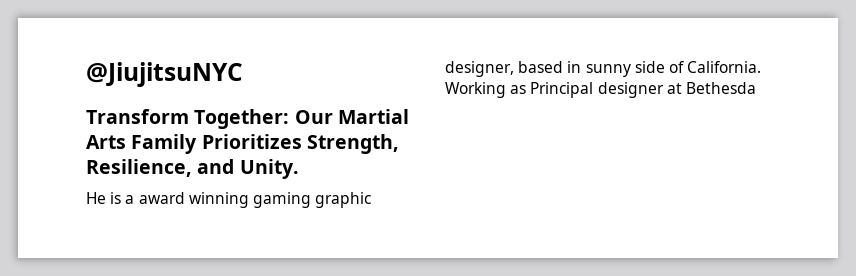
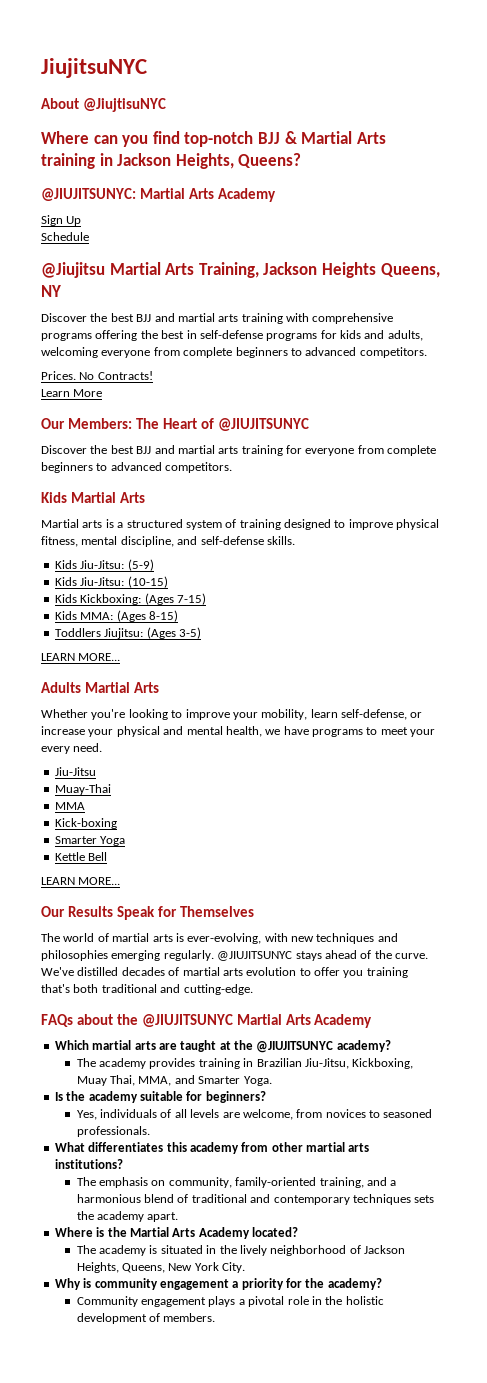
- @JiujitsuNYC
- Transform Together: Our Martial Arts Family Prioritizes Strength, Resilience, and Unity.
- He is a award winning gaming graphic designer, based in sunny side of California. Working as Principal designer at Bethesda
+ JiujitsuNYC
+ About @JiujtisuNYC
+ Where can you find top-notch BJJ & Martial Arts training in Jackson Heights, Queens?
+ @JIUJITSUNYC: Martial Arts Academy
+ Sign Up
+ Schedule
+ @Jiujitsu Martial Arts Training, Jackson Heights Queens, NY
+ Discover the best BJJ and martial arts training with comprehensive programs offering the best in self-defense programs for kids and adults, welcoming everyone from complete beginners to advanced competitors.
+ Prices. No Contracts!
+ Learn More
+ Our Members: The Heart of @JIUJITSUNYC
+ Discover the best BJJ and martial arts training for everyone from complete beginners to advanced competitors.
+ Kids Martial Arts
+ Martial arts is a structured system of training designed to improve physical fitness, mental discipline, and self-defense skills.
+ Kids Jiu-Jitsu: (5-9)
+ Kids Jiu-Jitsu: (10-15)
+ Kids Kickboxing: (Ages 7-15)
+ Kids MMA: (Ages 8-15)
+ Toddlers Jiujitsu: (Ages 3-5)
+ LEARN MORE...
+ Adults Martial Arts
+ Whether you're looking to improve your mobility, learn self-defense, or increase your physical and mental health, we have programs to meet your every need.
+ Jiu-Jitsu
+ Muay-Thai
+ MMA
+ Kick-boxing
+ Smarter Yoga
+ Kettle Bell
+ LEARN MORE...
+ Our Results Speak for Themselves
+ The world of martial arts is ever-evolving, with new techniques and philosophies emerging regularly. @JIUJITSUNYC stays ahead of the curve. We've distilled decades of martial arts evolution to offer you training that's both traditional and cutting-edge.
+ FAQs about the @JIUJITSUNYC Martial Arts Academy
+ Which martial arts are taught at the @JIUJITSUNYC academy?
+ The academy provides training in Brazilian Jiu-Jitsu, Kickboxing, Muay Thai, MMA, and Smarter Yoga.
+ Is the academy suitable for beginners?
+ Yes, individuals of all levels are welcome, from novices to seasoned professionals.
+ What differentiates this academy from other martial arts institutions?
+ The emphasis on community, family-oriented training, and a harmonious blend of traditional and contemporary techniques sets the academy apart.
+ Where is the Martial Arts Academy located?
+ The academy is situated in the lively neighborhood of Jackson Heights, Queens, New York City.
+ Why is community engagement a priority for the academy?
+ Community engagement plays a pivotal role in the holistic development of members.

